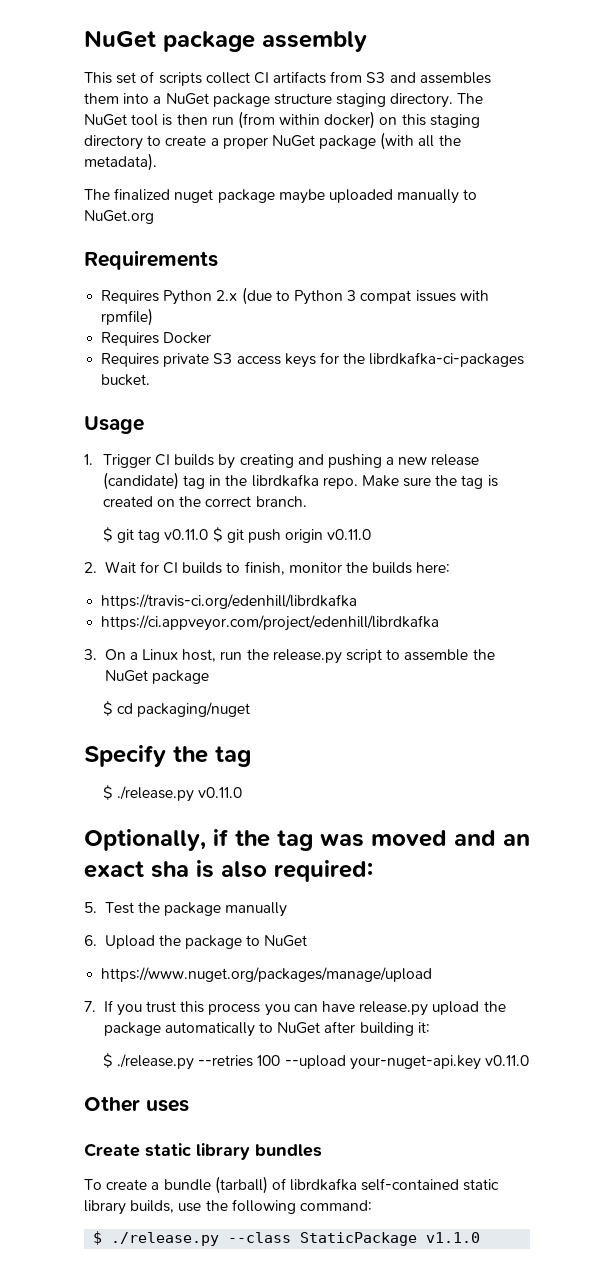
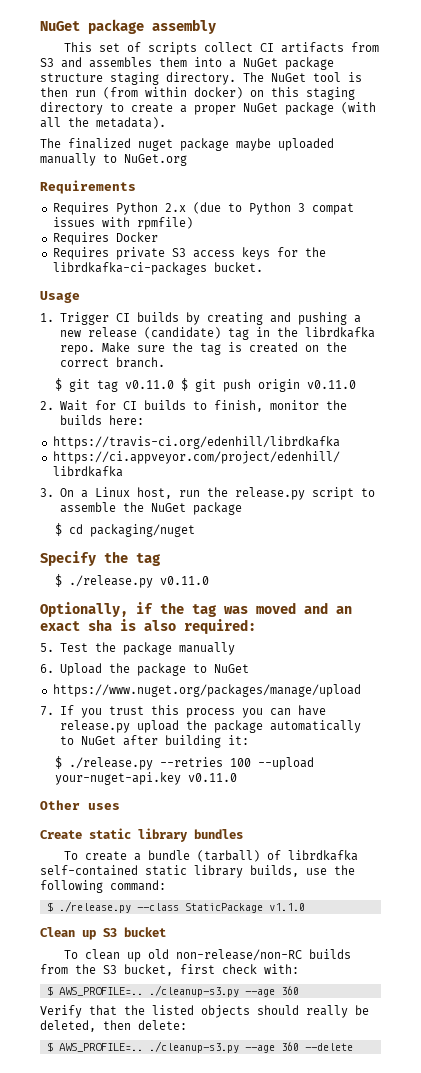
+ Clean up S3 bucket
+ To clean up old non-release/non-RC builds from the S3 bucket, first check with:
+ $ AWS_PROFILE=.. ./cleanup-s3.py --age 360
+ Verify that the listed objects should really be deleted, then delete:
+ $ AWS_PROFILE=.. ./cleanup-s3.py --age 360 --delete

